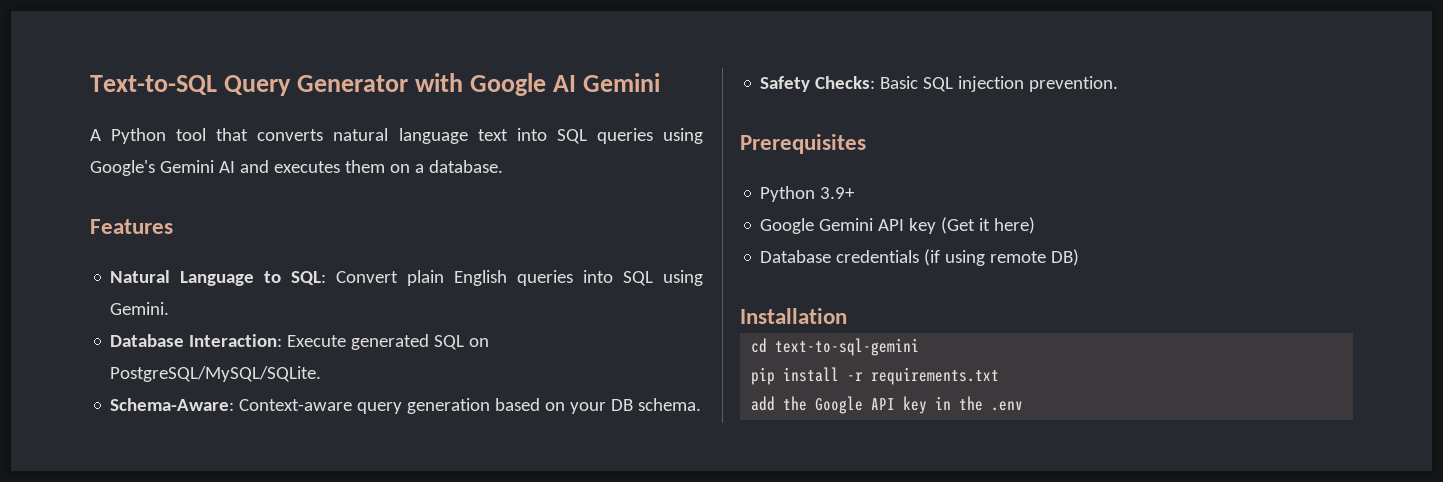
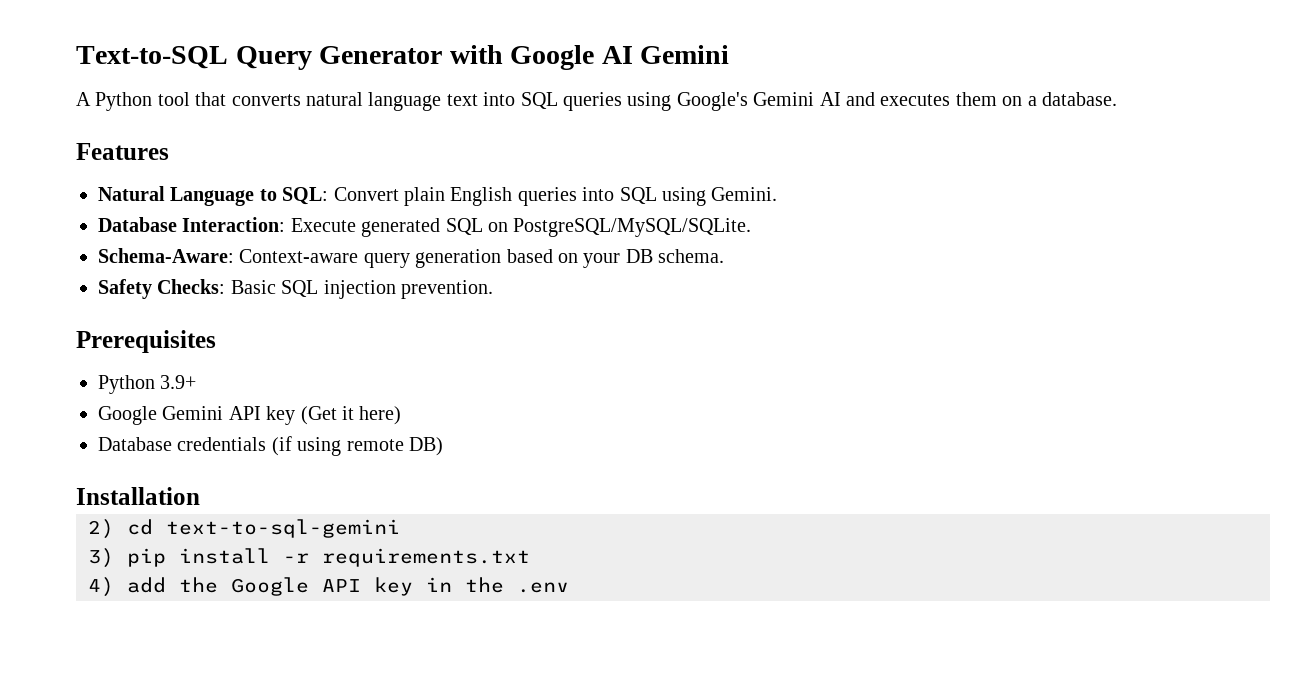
- cd text-to-sql-gemini
+ 2) cd text-to-sql-gemini
- pip install -r requirements.txt
+ 3) pip install -r requirements.txt
- add the Google API key in the .env
+ 4) add the Google API key in the .env

